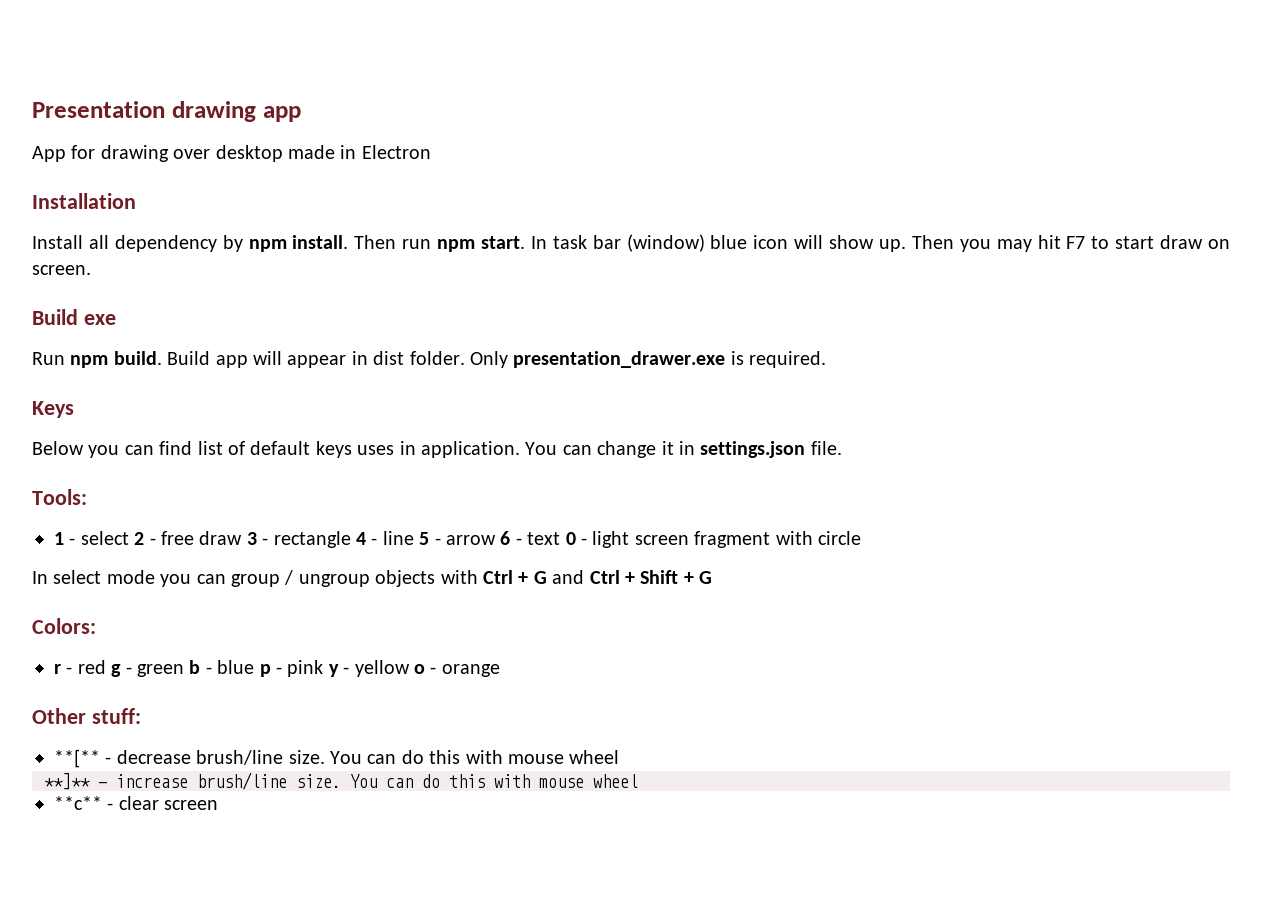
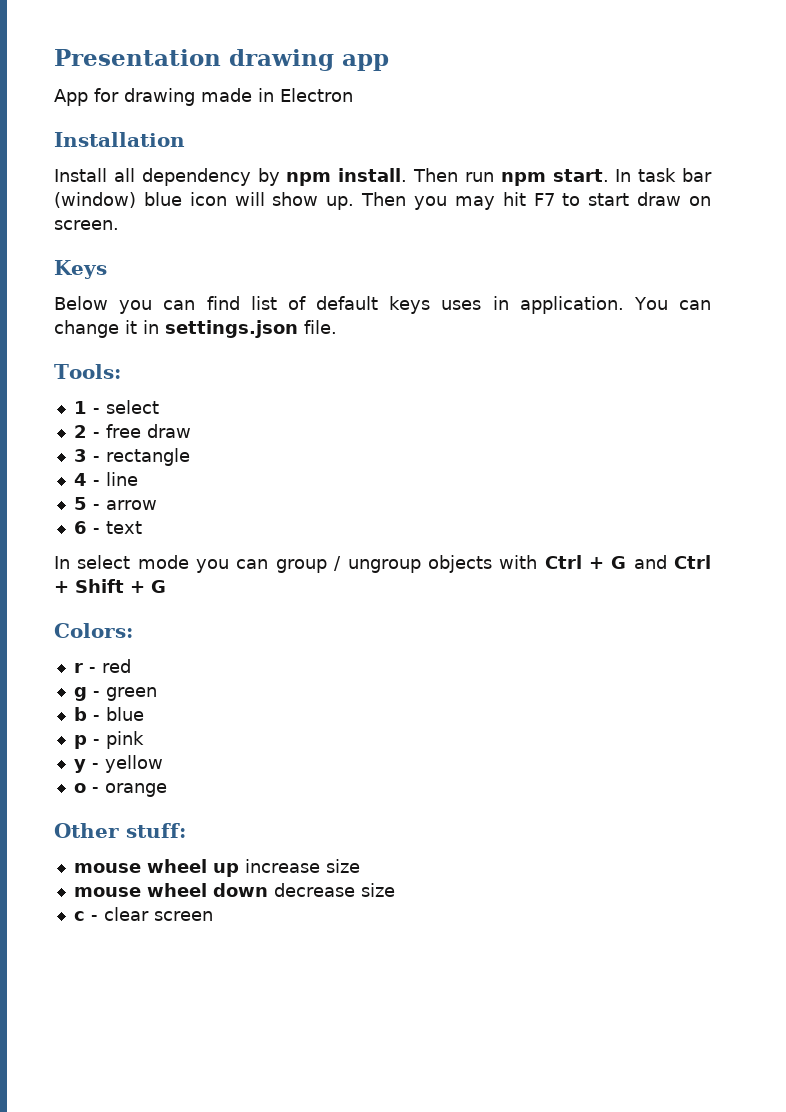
- App for drawing over desktop made in Electron
+ App for drawing made in Electron
- Build exe
- Run npm build. Build app will appear in dist folder. Only presentation_drawer.exe is required.
- 1 - select 2 - free draw 3 - rectangle 4 - line 5 - arrow 6 - text 0 - light screen fragment with circle
+ 1 - select
+ 2 - free draw
+ 3 - rectangle
+ 4 - line
+ 5 - arrow
+ 6 - text
- r - red g - green b - blue p - pink y - yellow o - orange
+ r - red
+ g - green
+ b - blue
+ p - pink
+ y - yellow
+ o - orange
- **[** - decrease brush/line size. You can do this with mouse wheel
- **]** - increase brush/line size. You can do this with mouse wheel
- **c** - clear screen
+ mouse wheel up increase size
+ mouse wheel down decrease size
+ c - clear screen

